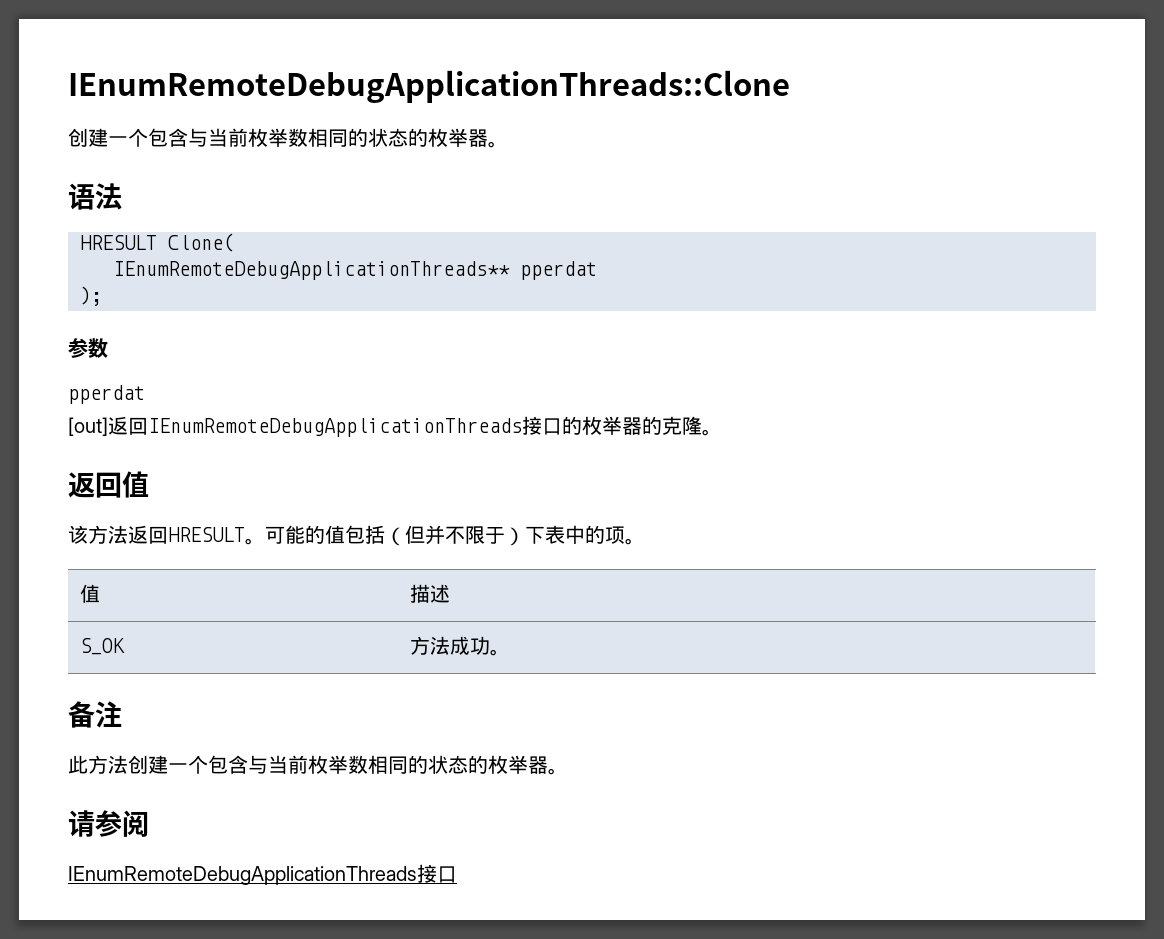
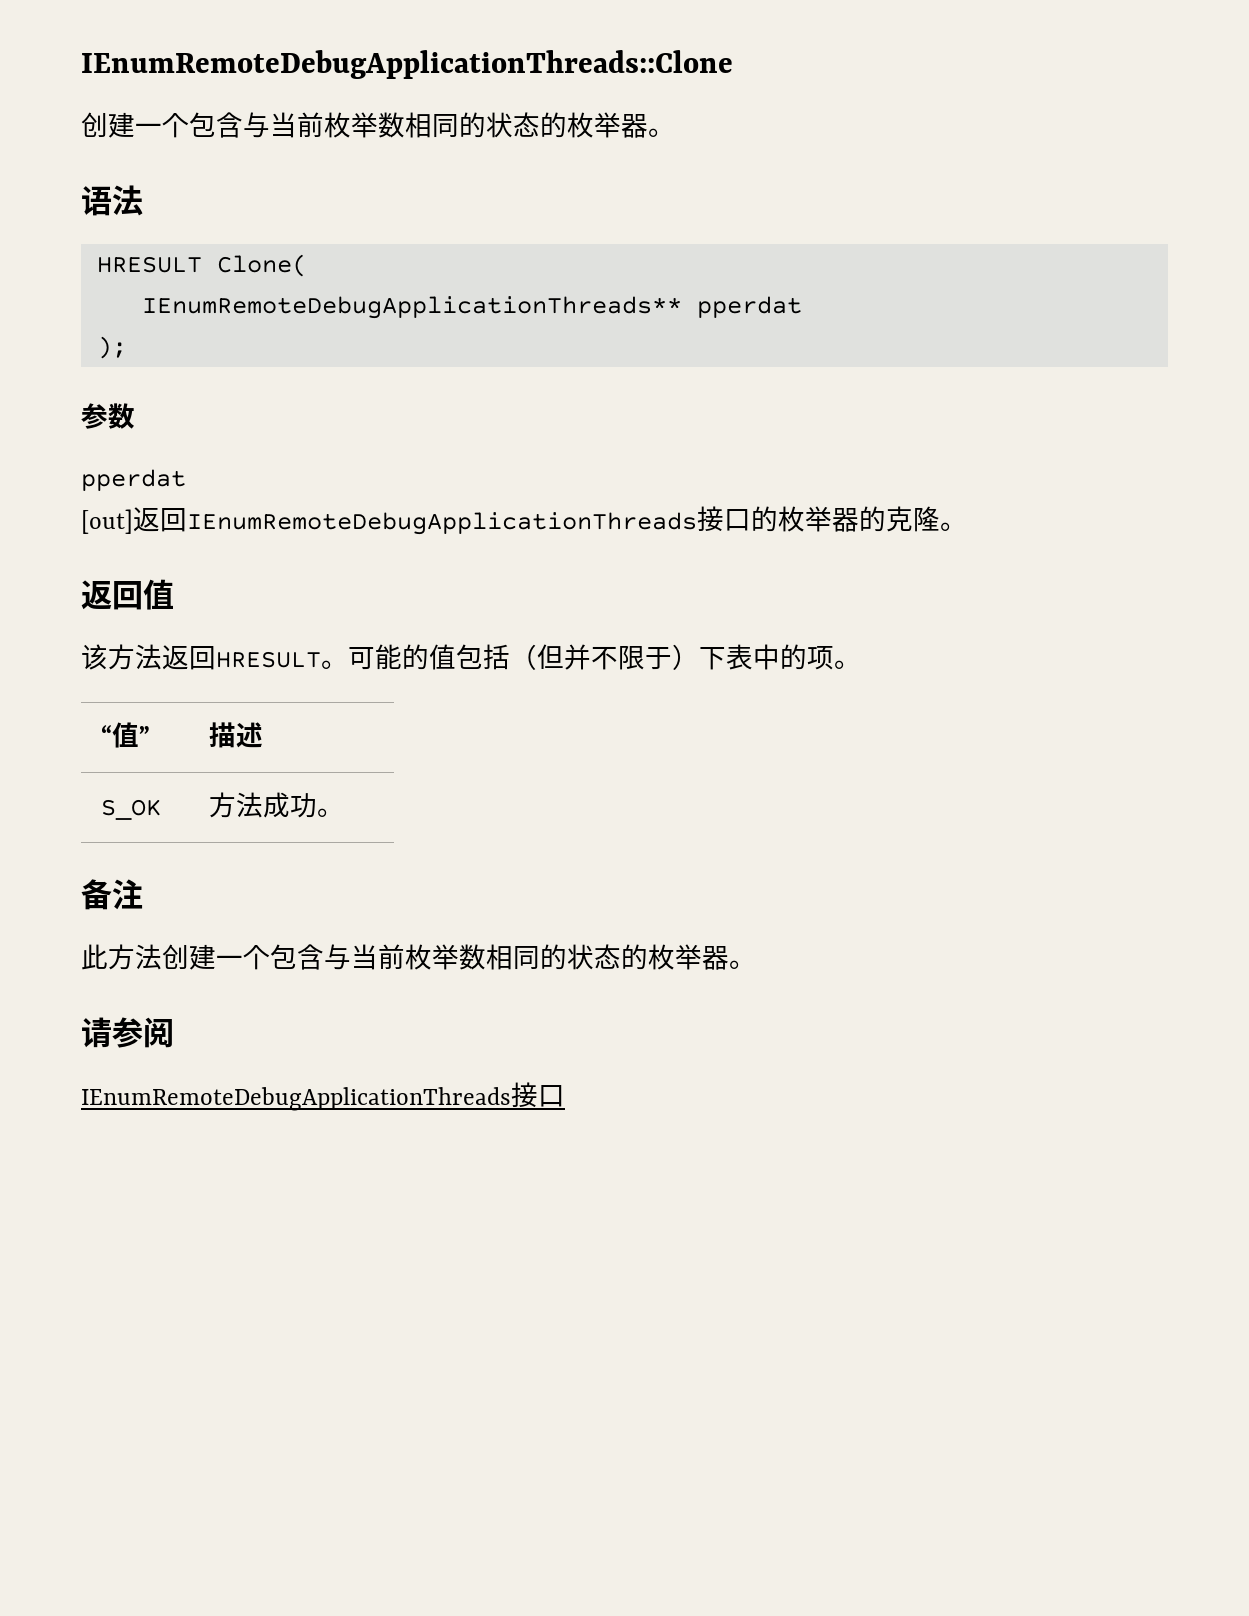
- 值 | 描述
+ “值” | 描述

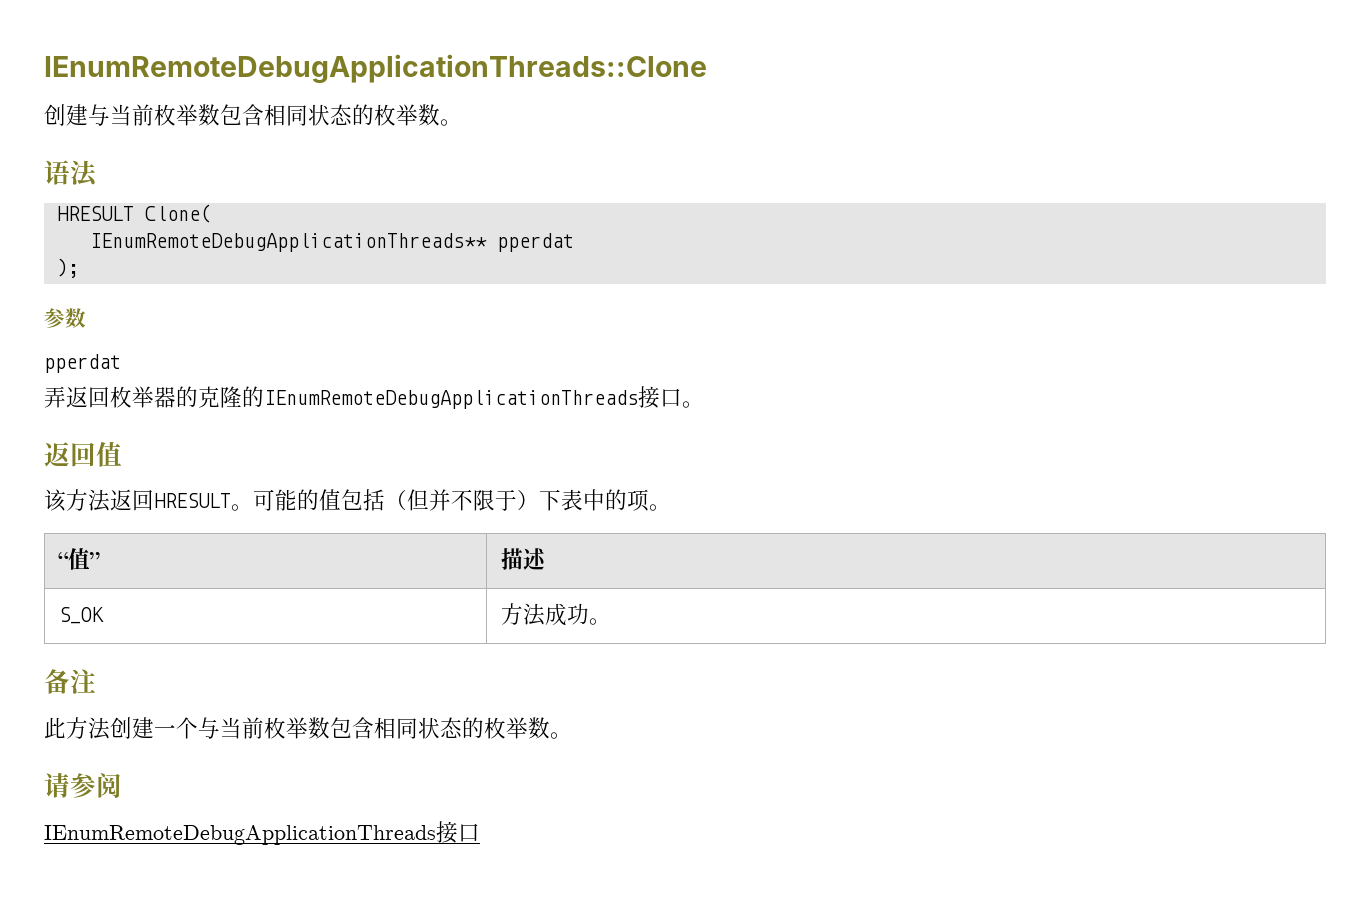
  IEnumRemoteDebugApplicationThreads::Clone
- 创建一个包含与当前枚举数相同的状态的枚举器。
+ 创建与当前枚举数包含相同状态的枚举数。
- [out]返回IEnumRemoteDebugApplicationThreads接口的枚举器的克隆。
+ 弄返回枚举器的克隆的IEnumRemoteDebugApplicationThreads接口。
- 此方法创建一个包含与当前枚举数相同的状态的枚举器。
+ 此方法创建一个与当前枚举数包含相同状态的枚举数。

